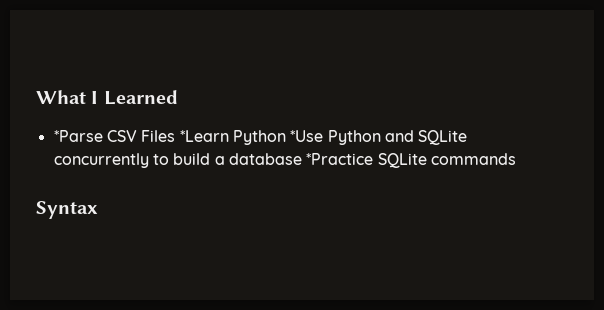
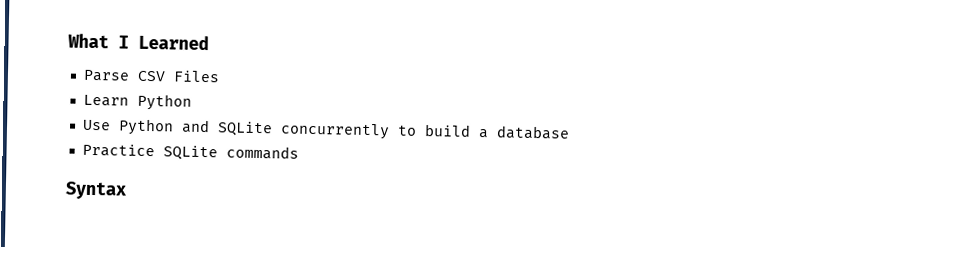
- *Parse CSV Files *Learn Python *Use Python and SQLite concurrently to build a database *Practice SQLite commands
+ Parse CSV Files
+ Learn Python
+ Use Python and SQLite concurrently to build a database
+ Practice SQLite commands

